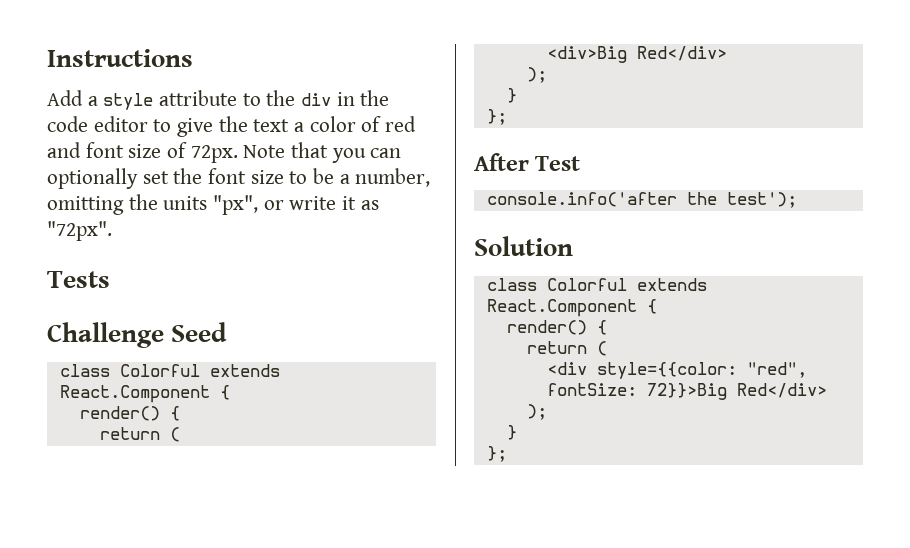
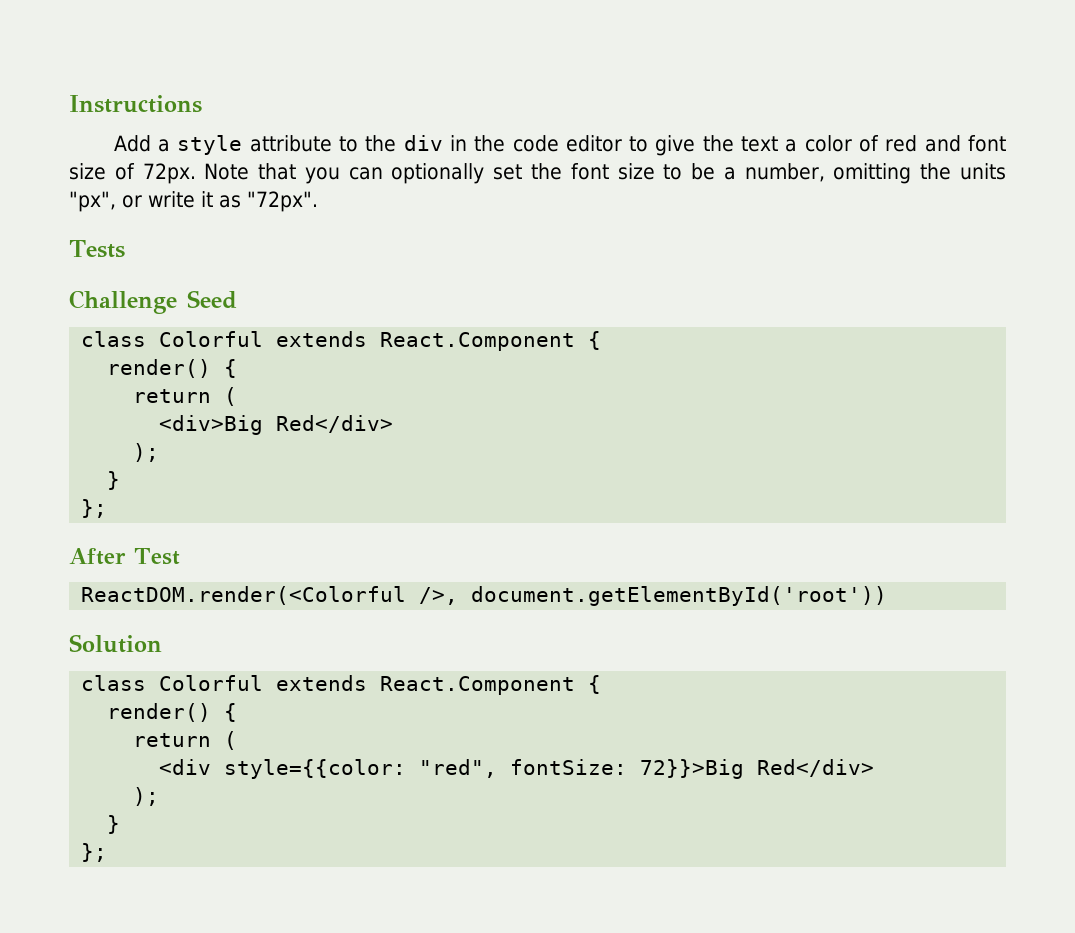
- console.info('after the test');
+ ReactDOM.render(<Colorful />, document.getElementById('root'))

